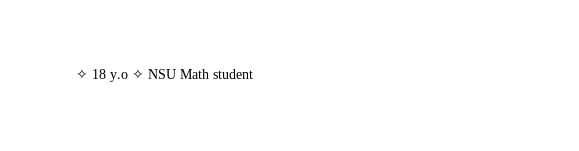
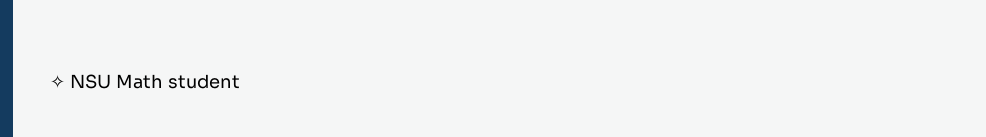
- ✧ 18 y.o ✧ NSU Math student
+ ✧ NSU Math student

